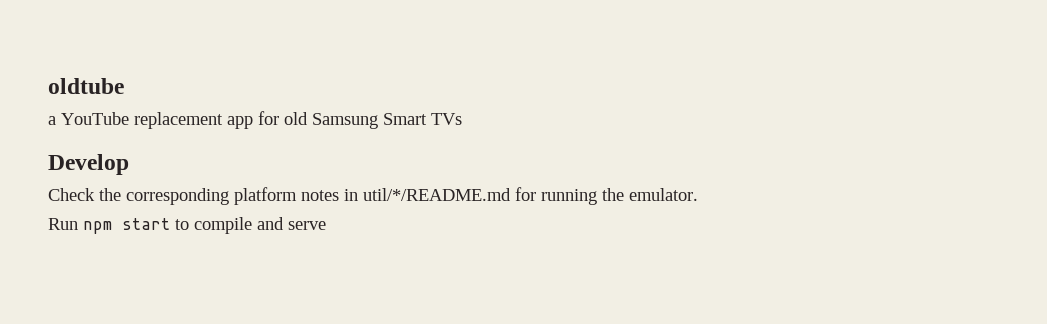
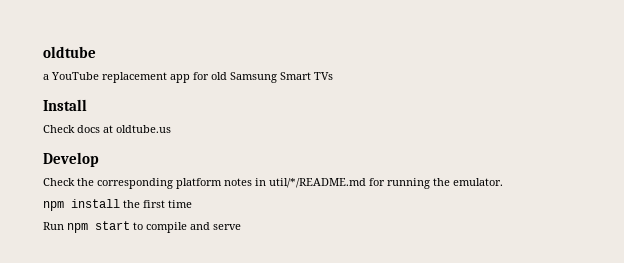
+ Install
+ Check docs at oldtube.us
+ npm install the first time

